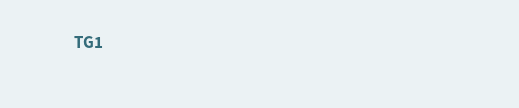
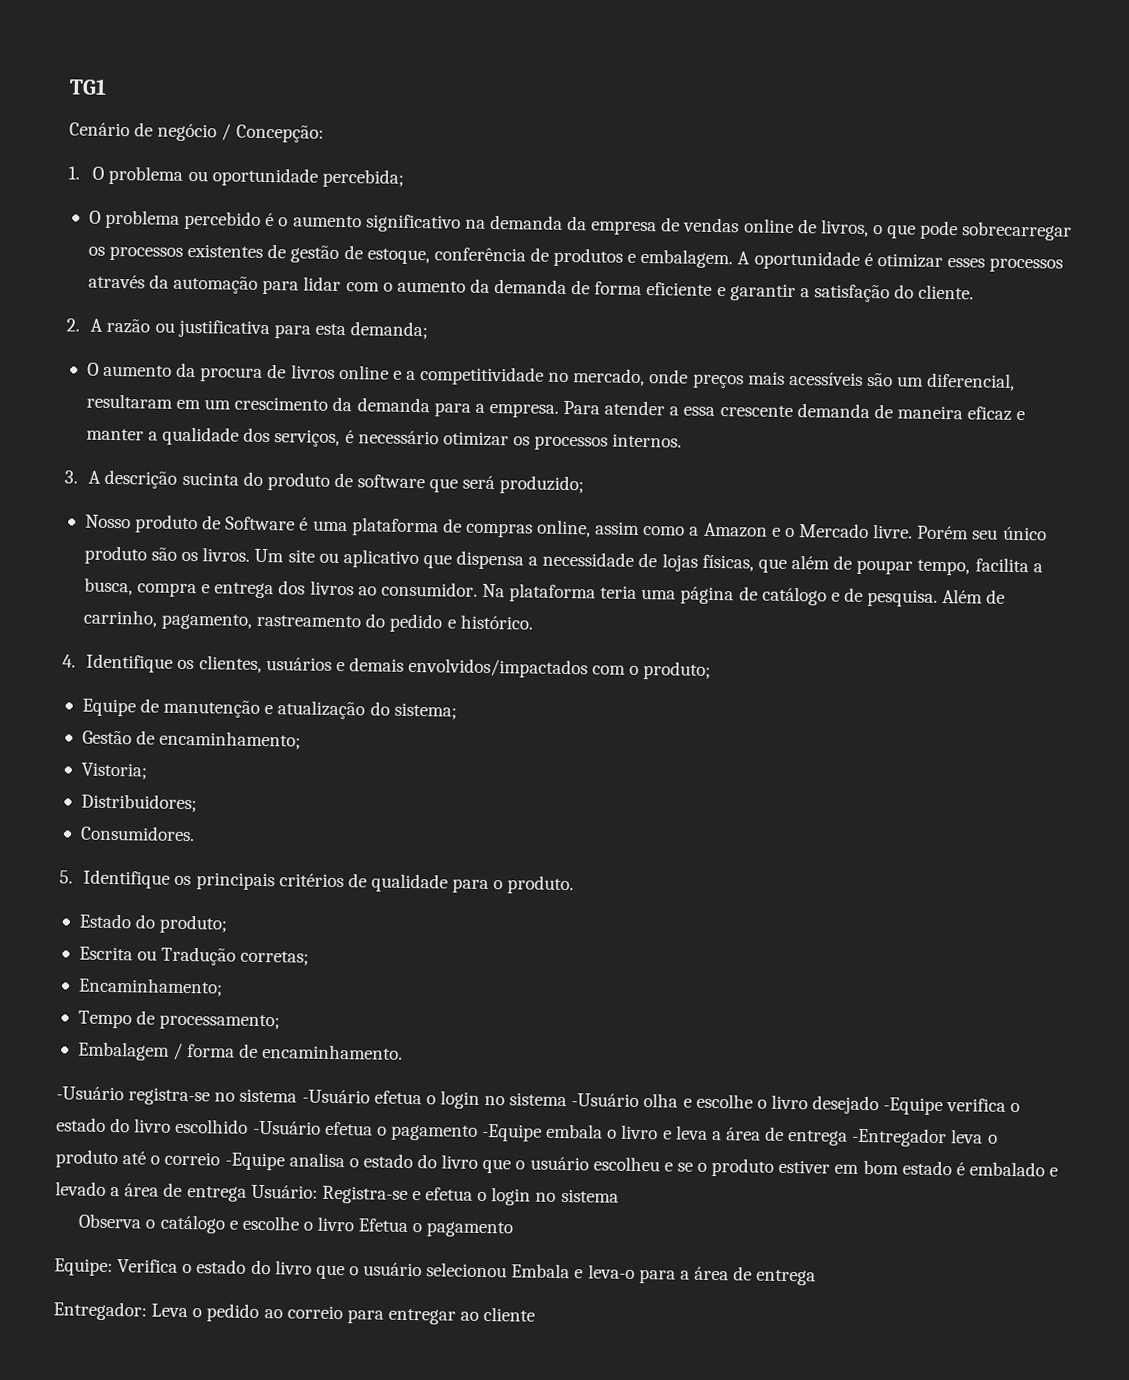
+ Cenário de negócio / Concepção:
+ 1. O problema ou oportunidade percebida;
+ O problema percebido é o aumento significativo na demanda da empresa de vendas online de livros, o que pode sobrecarregar os processos existentes de gestão de estoque, conferência de produtos e embalagem. A oportunidade é otimizar esses processos através da automação para lidar com o aumento da demanda de forma eficiente e garantir a satisfação do cliente.
+ 2. A razão ou justificativa para esta demanda;
+ O aumento da procura de livros online e a competitividade no mercado, onde preços mais acessíveis são um diferencial, resultaram em um crescimento da demanda para a empresa. Para atender a essa crescente demanda de maneira eficaz e manter a qualidade dos serviços, é necessário otimizar os processos internos.
+ 3. A descrição sucinta do produto de software que será produzido;
+ Nosso produto de Software é uma plataforma de compras online, assim como a Amazon e o Mercado livre. Porém seu único produto são os livros. Um site ou aplicativo que dispensa a necessidade de lojas físicas, que além de poupar tempo, facilita a busca, compra e entrega dos livros ao consumidor. Na plataforma teria uma página de catálogo e de pesquisa. Além de carrinho, pagamento, rastreamento do pedido e histórico.
+ 4. Identifique os clientes, usuários e demais envolvidos/impactados com o produto;
+ Equipe de manutenção e atualização do sistema;
+ Gestão de encaminhamento;
+ Vistoria;
+ Distribuidores;
+ Consumidores.
+ 5. Identifique os principais critérios de qualidade para o produto.
+ Estado do produto;
+ Escrita ou Tradução corretas;
+ Encaminhamento;
+ Tempo de processamento;
+ Embalagem / forma de encaminhamento.
+ -Usuário registra-se no sistema -Usuário efetua o login no sistema -Usuário olha e escolhe o livro desejado -Equipe verifica o estado do livro escolhido -Usuário efetua o pagamento -Equipe embala o livro e leva a área de entrega -Entregador leva o produto até o correio -Equipe analisa o estado do livro que o usuário escolheu e se o produto estiver em bom estado é embalado e levado a área de entrega Usuário: Registra-se e efetua o login no sistema
+ Observa o catálogo e escolhe o livro Efetua o pagamento
+ Equipe: Verifica o estado do livro que o usuário selecionou Embala e leva-o para a área de entrega
+ Entregador: Leva o pedido ao correio para entregar ao cliente

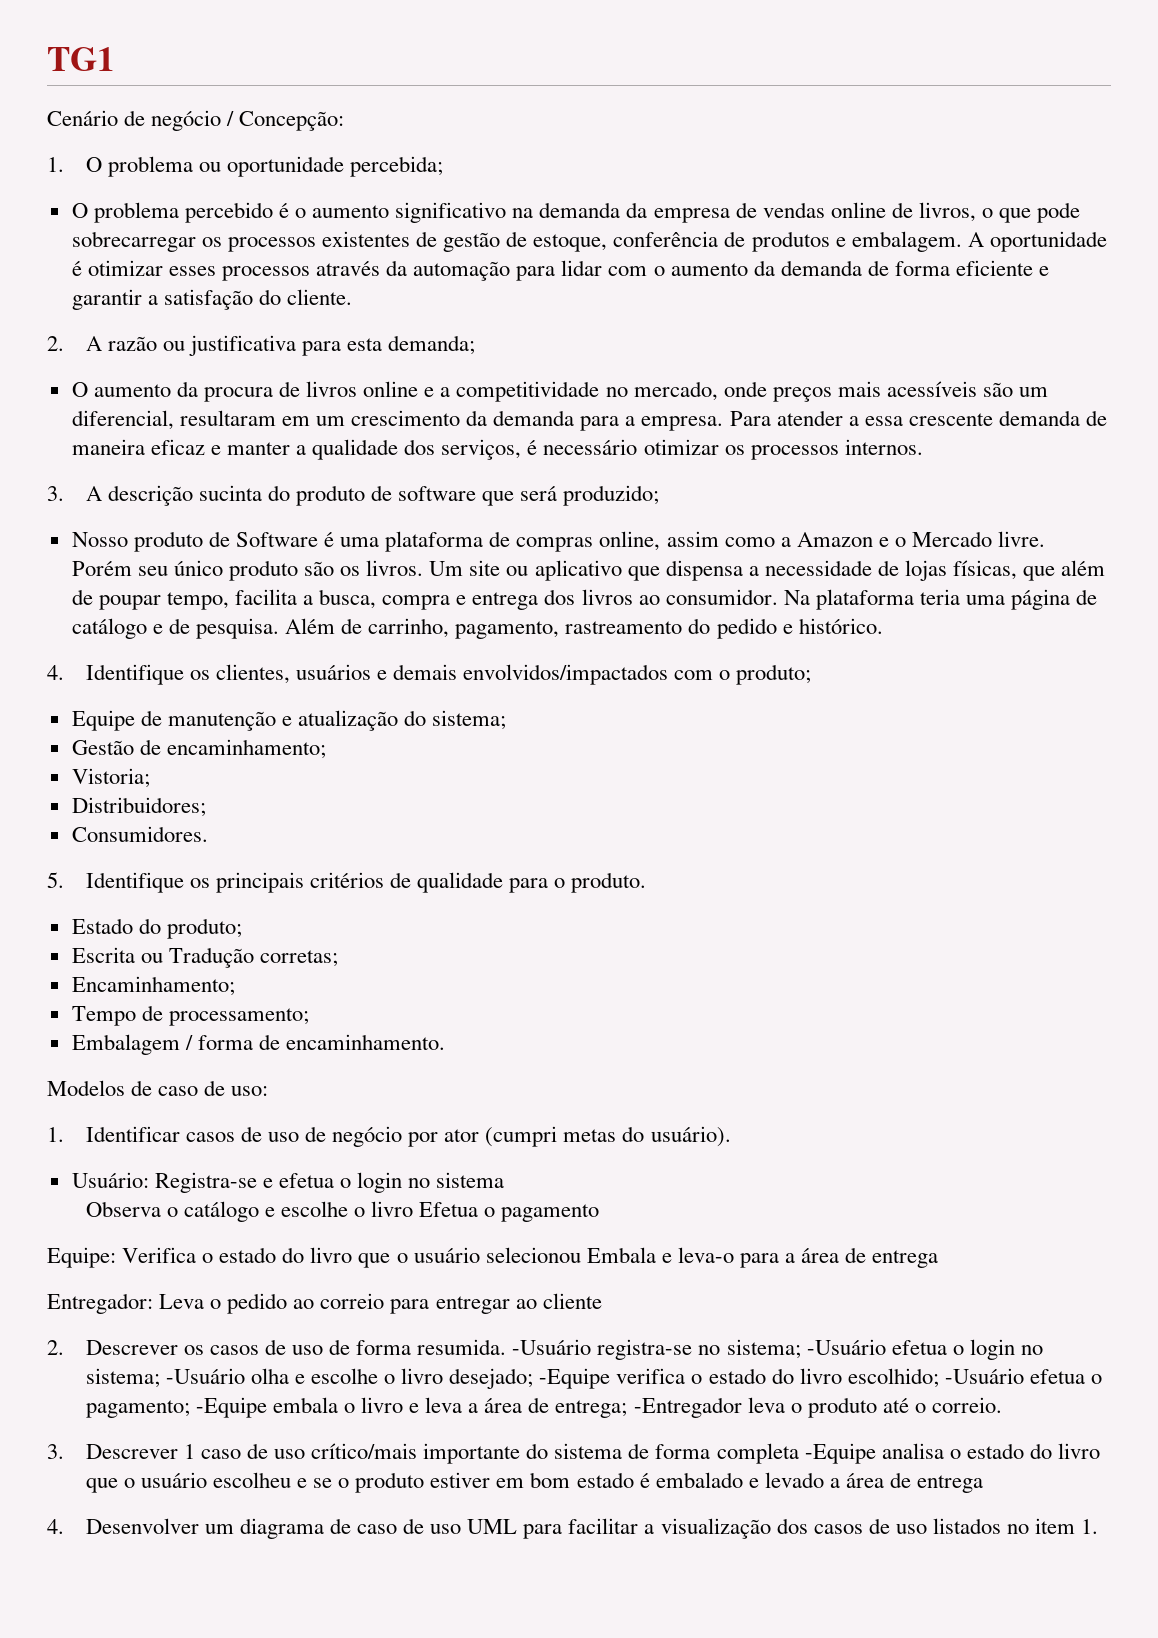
- -Usuário registra-se no sistema -Usuário efetua o login no sistema -Usuário olha e escolhe o livro desejado -Equipe verifica o estado do livro escolhido -Usuário efetua o pagamento -Equipe embala o livro e leva a área de entrega -Entregador leva o produto até o correio -Equipe analisa o estado do livro que o usuário escolheu e se o produto estiver em bom estado é embalado e levado a área de entrega Usuário: Registra-se e efetua o login no sistema
+ Modelos de caso de uso:
+ 1. Identificar casos de uso de negócio por ator (cumpri metas do usuário).
+ Usuário: Registra-se e efetua o login no sistema
+ 2. Descrever os casos de uso de forma resumida. -Usuário registra-se no sistema; -Usuário efetua o login no sistema; -Usuário olha e escolhe o livro desejado; -Equipe verifica o estado do livro escolhido; -Usuário efetua o pagamento; -Equipe embala o livro e leva a área de entrega; -Entregador leva o produto até o correio.
+ 3. Descrever 1 caso de uso crítico/mais importante do sistema de forma completa -Equipe analisa o estado do livro que o usuário escolheu e se o produto estiver em bom estado é embalado e levado a área de entrega
+ 4. Desenvolver um diagrama de caso de uso UML para facilitar a visualização dos casos de uso listados no item 1.

